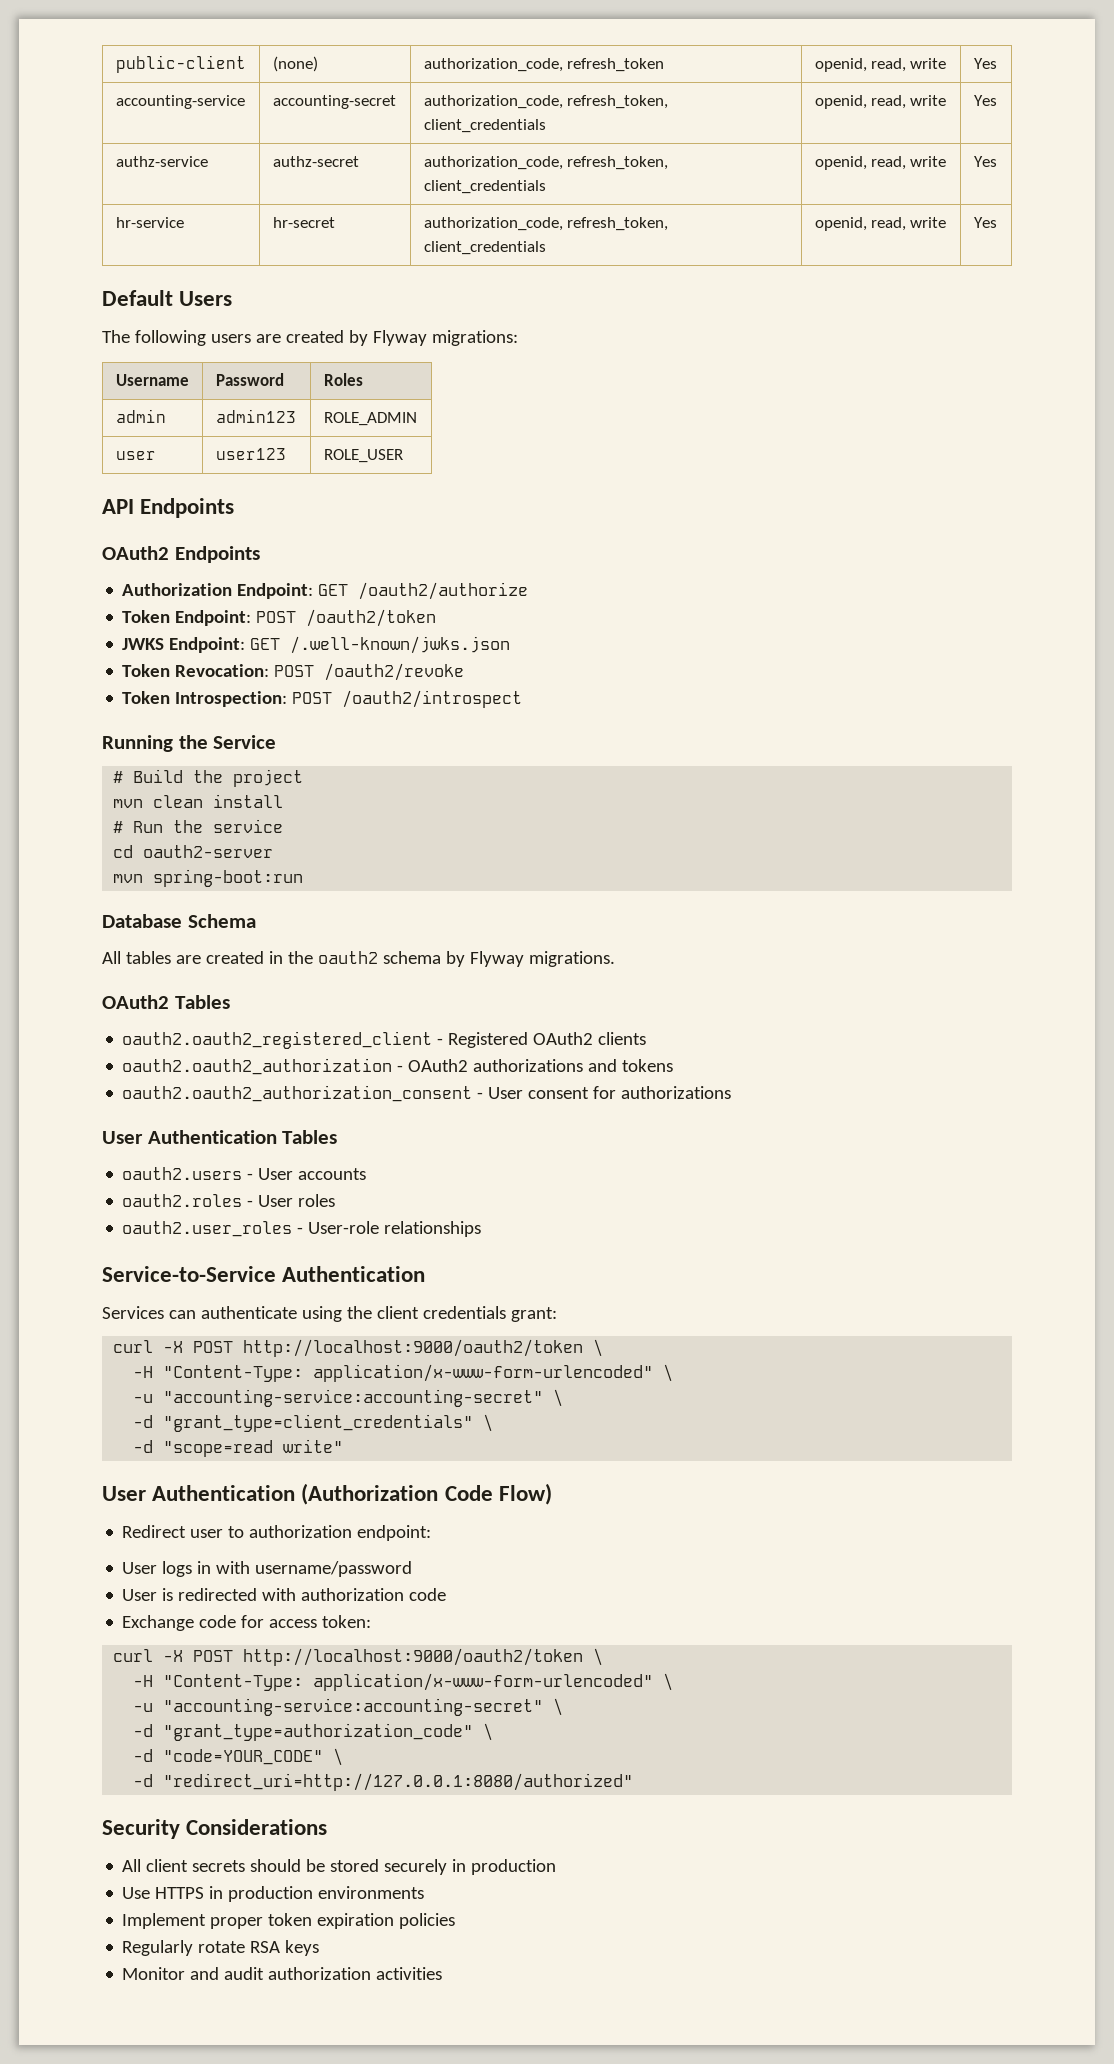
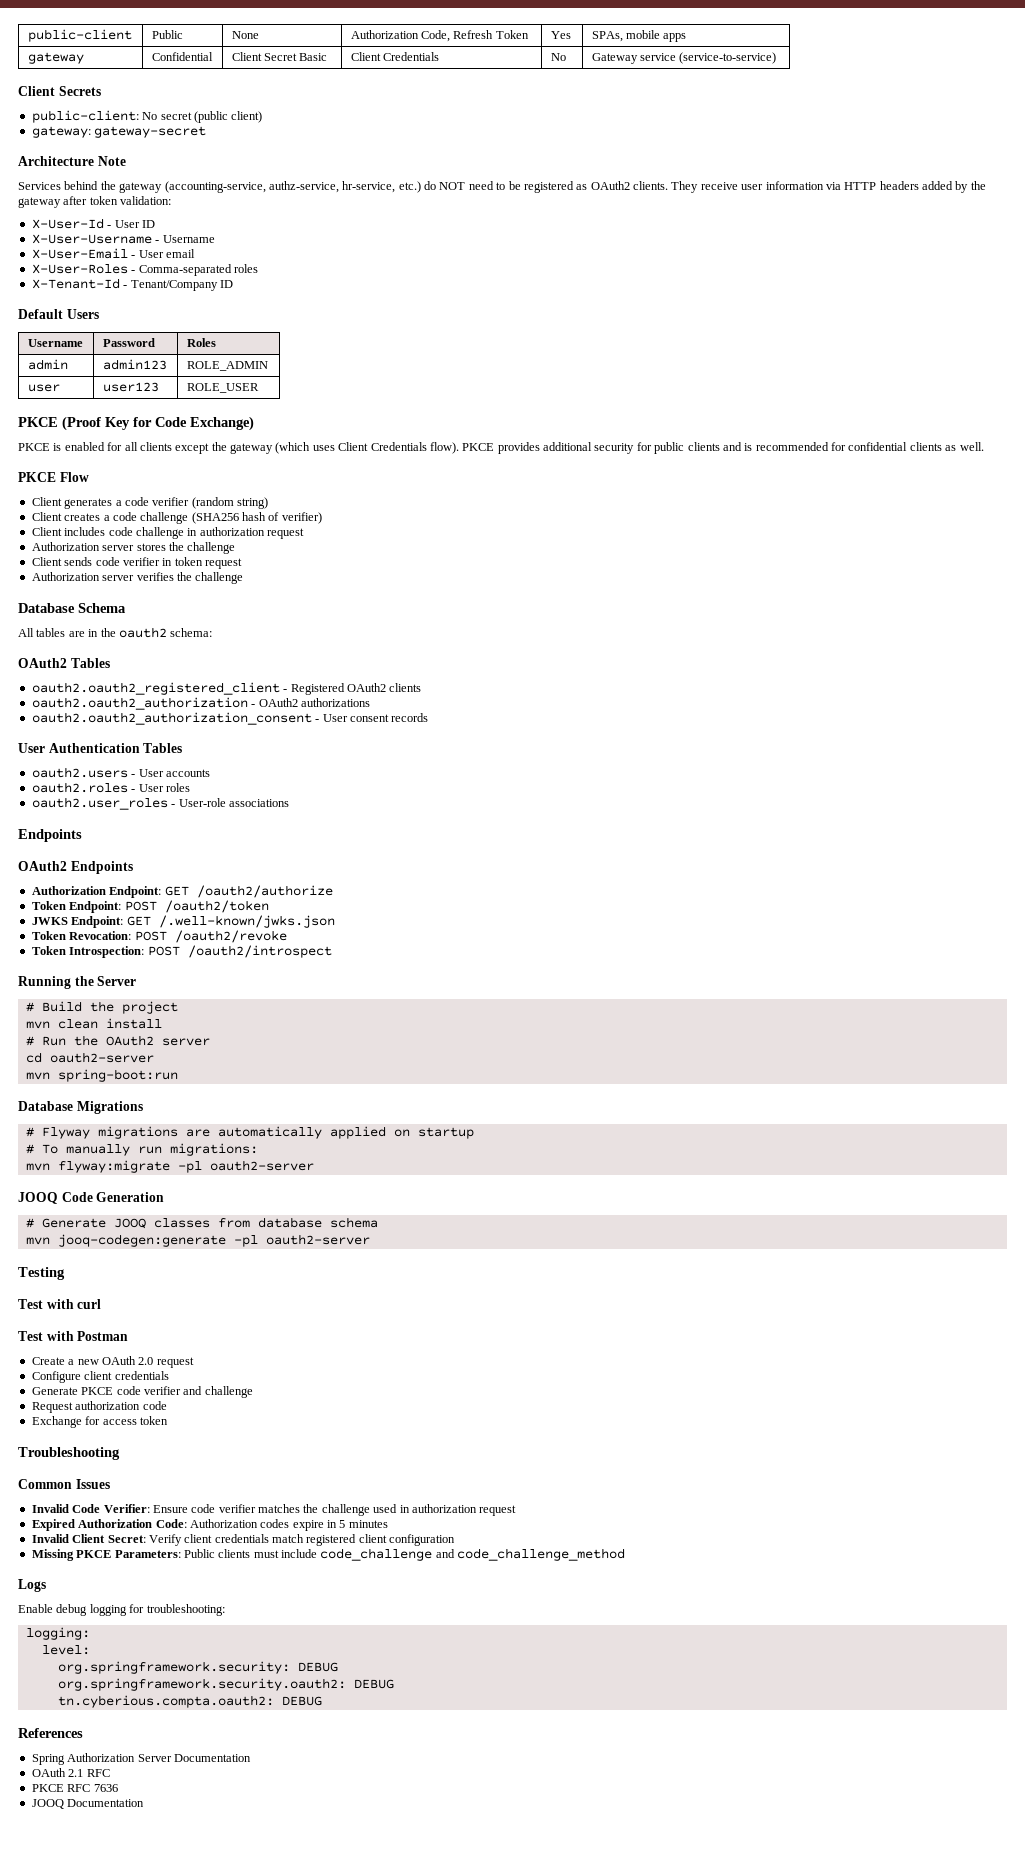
- public-client | (none) | authorization_code, refresh_token | openid, read, write | Yes
- accounting-service | accounting-secret | authorization_code, refresh_token, client_credentials | openid, read, write | Yes
- authz-service | authz-secret | authorization_code, refresh_token, client_credentials | openid, read, write | Yes
- hr-service | hr-secret | authorization_code, refresh_token, client_credentials | openid, read, write | Yes
+ public-client | Public | None | Authorization Code, Refresh Token | Yes | SPAs, mobile apps
+ gateway | Confidential | Client Secret Basic | Client Credentials | No | Gateway service (service-to-service)
+ Client Secrets
+ public-client: No secret (public client)
+ gateway: gateway-secret
+ Architecture Note
+ Services behind the gateway (accounting-service, authz-service, hr-service, etc.) do NOT need to be registered as OAuth2 clients. They receive user information via HTTP headers added by the gateway after token validation:
+ X-User-Id - User ID
+ X-User-Username - Username
+ X-User-Email - User email
+ X-User-Roles - Comma-separated roles
+ X-Tenant-Id - Tenant/Company ID
  Default Users
- The following users are created by Flyway migrations:
- API Endpoints
+ PKCE (Proof Key for Code Exchange)
+ PKCE is enabled for all clients except the gateway (which uses Client Credentials flow). PKCE provides additional security for public clients and is recommended for confidential clients as well.
+ PKCE Flow
+ Client generates a code verifier (random string)
+ Client creates a code challenge (SHA256 hash of verifier)
+ Client includes code challenge in authorization request
+ Authorization server stores the challenge
+ Client sends code verifier in token request
+ Authorization server verifies the challenge
+ Database Schema
+ All tables are in the oauth2 schema:
+ OAuth2 Tables
+ oauth2.oauth2_registered_client - Registered OAuth2 clients
+ oauth2.oauth2_authorization - OAuth2 authorizations
+ oauth2.oauth2_authorization_consent - User consent records
+ User Authentication Tables
+ oauth2.users - User accounts
+ oauth2.roles - User roles
+ oauth2.user_roles - User-role associations
+ Endpoints
- Running the Service
+ Running the Server
- # Run the service
+ # Run the OAuth2 server
- Database Schema
- All tables are created in the oauth2 schema by Flyway migrations.
- OAuth2 Tables
- oauth2.oauth2_registered_client - Registered OAuth2 clients
- oauth2.oauth2_authorization - OAuth2 authorizations and tokens
- oauth2.oauth2_authorization_consent - User consent for authorizations
- User Authentication Tables
- oauth2.users - User accounts
- oauth2.roles - User roles
- oauth2.user_roles - User-role relationships
- Service-to-Service Authentication
- Services can authenticate using the client credentials grant:
- curl -X POST http://localhost:9000/oauth2/token \
- -H "Content-Type: application/x-www-form-urlencoded" \
- -u "accounting-service:accounting-secret" \
- -d "grant_type=client_credentials" \
- -d "scope=read write"
- User Authentication (Authorization Code Flow)
- Redirect user to authorization endpoint:
- User logs in with username/password
- User is redirected with authorization code
+ Database Migrations
+ # Flyway migrations are automatically applied on startup
+ # To manually run migrations:
+ mvn flyway:migrate -pl oauth2-server
+ JOOQ Code Generation
+ # Generate JOOQ classes from database schema
+ mvn jooq-codegen:generate -pl oauth2-server
+ Testing
+ Test with curl
+ Test with Postman
+ Create a new OAuth 2.0 request
+ Configure client credentials
+ Generate PKCE code verifier and challenge
+ Request authorization code
- Exchange code for access token:
- curl -X POST http://localhost:9000/oauth2/token \
- -H "Content-Type: application/x-www-form-urlencoded" \
- -u "accounting-service:accounting-secret" \
- -d "grant_type=authorization_code" \
- -d "code=YOUR_CODE" \
- -d "redirect_uri=http://127.0.0.1:8080/authorized"
- Security Considerations
- All client secrets should be stored securely in production
- Use HTTPS in production environments
- Implement proper token expiration policies
- Regularly rotate RSA keys
- Monitor and audit authorization activities
+ Exchange for access token
+ Troubleshooting
+ Common Issues
+ Invalid Code Verifier: Ensure code verifier matches the challenge used in authorization request
+ Expired Authorization Code: Authorization codes expire in 5 minutes
+ Invalid Client Secret: Verify client credentials match registered client configuration
+ Missing PKCE Parameters: Public clients must include code_challenge and code_challenge_method
+ Logs
+ Enable debug logging for troubleshooting:
+ logging:
+ level:
+ org.springframework.security: DEBUG
+ org.springframework.security.oauth2: DEBUG
+ tn.cyberious.compta.oauth2: DEBUG
+ References
+ Spring Authorization Server Documentation
+ OAuth 2.1 RFC
+ PKCE RFC 7636
+ JOOQ Documentation

